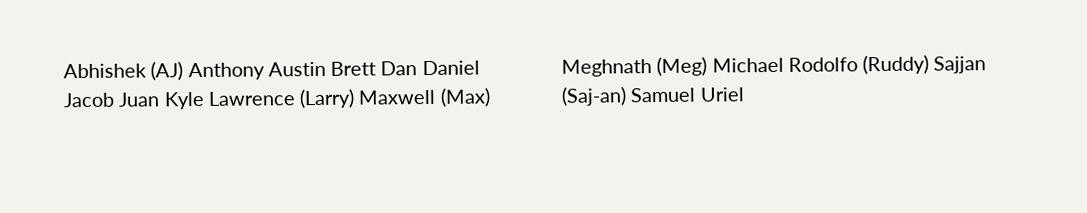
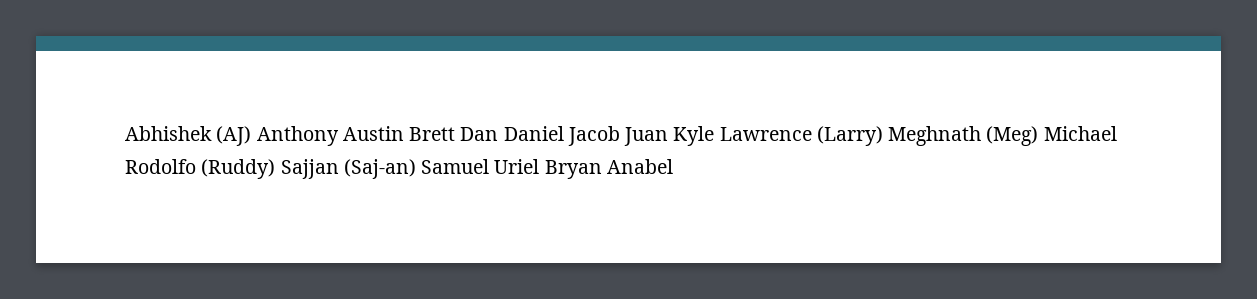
- Abhishek (AJ) Anthony Austin Brett Dan Daniel Jacob Juan Kyle Lawrence (Larry) Maxwell (Max) Meghnath (Meg) Michael Rodolfo (Ruddy) Sajjan (Saj-an) Samuel Uriel
+ Abhishek (AJ) Anthony Austin Brett Dan Daniel Jacob Juan Kyle Lawrence (Larry) Meghnath (Meg) Michael Rodolfo (Ruddy) Sajjan (Saj-an) Samuel Uriel Bryan Anabel

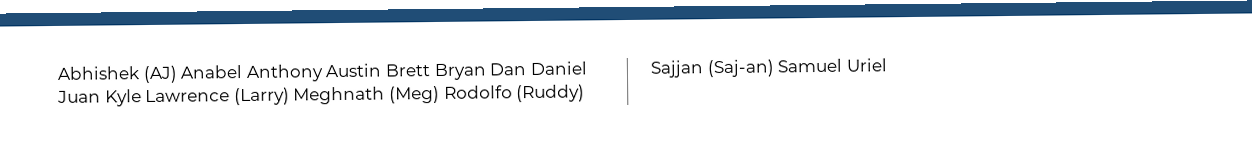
- Abhishek (AJ) Anthony Austin Brett Dan Daniel Jacob Juan Kyle Lawrence (Larry) Meghnath (Meg) Michael Rodolfo (Ruddy) Sajjan (Saj-an) Samuel Uriel Bryan Anabel
+ Abhishek (AJ) Anabel Anthony Austin Brett Bryan Dan Daniel Juan Kyle Lawrence (Larry) Meghnath (Meg) Rodolfo (Ruddy) Sajjan (Saj-an) Samuel Uriel

